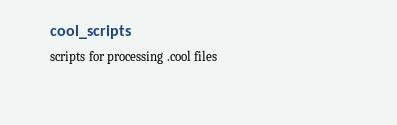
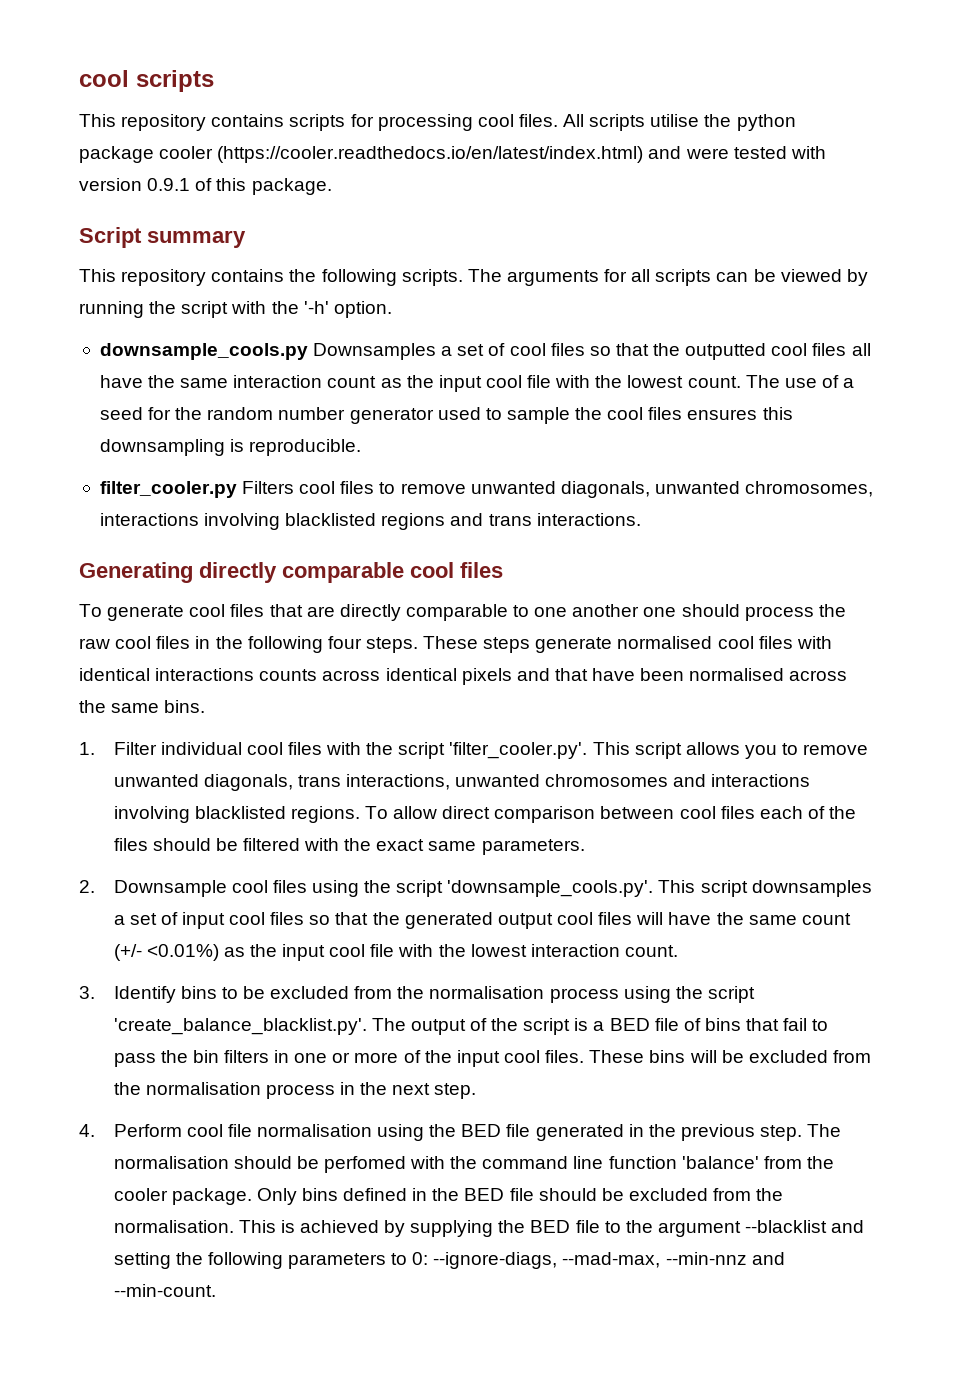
- cool_scripts
- scripts for processing .cool files
+ cool scripts
+ This repository contains scripts for processing cool files. All scripts utilise the python package cooler (https://cooler.readthedocs.io/en/latest/index.html) and were tested with version 0.9.1 of this package.
+ Script summary
+ This repository contains the following scripts. The arguments for all scripts can be viewed by running the script with the '-h' option.
+ downsample_cools.py Downsamples a set of cool files so that the outputted cool files all have the same interaction count as the input cool file with the lowest count. The use of a seed for the random number generator used to sample the cool files ensures this downsampling is reproducible.
+ filter_cooler.py Filters cool files to remove unwanted diagonals, unwanted chromosomes, interactions involving blacklisted regions and trans interactions.
+ Generating directly comparable cool files
+ To generate cool files that are directly comparable to one another one should process the raw cool files in the following four steps. These steps generate normalised cool files with identical interactions counts across identical pixels and that have been normalised across the same bins.
+ 1. Filter individual cool files with the script 'filter_cooler.py'. This script allows you to remove unwanted diagonals, trans interactions, unwanted chromosomes and interactions involving blacklisted regions. To allow direct comparison between cool files each of the files should be filtered with the exact same parameters.
+ 2. Downsample cool files using the script 'downsample_cools.py'. This script downsamples a set of input cool files so that the generated output cool files will have the same count (+/- <0.01%) as the input cool file with the lowest interaction count.
+ 3. Identify bins to be excluded from the normalisation process using the script 'create_balance_blacklist.py'. The output of the script is a BED file of bins that fail to pass the bin filters in one or more of the input cool files. These bins will be excluded from the normalisation process in the next step.
+ 4. Perform cool file normalisation using the BED file generated in the previous step. The normalisation should be perfomed with the command line function 'balance' from the cooler package. Only bins defined in the BED file should be excluded from the normalisation. This is achieved by supplying the BED file to the argument --blacklist and setting the following parameters to 0: --ignore-diags, --mad-max, --min-nnz and --min-count.

